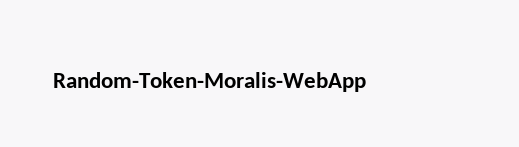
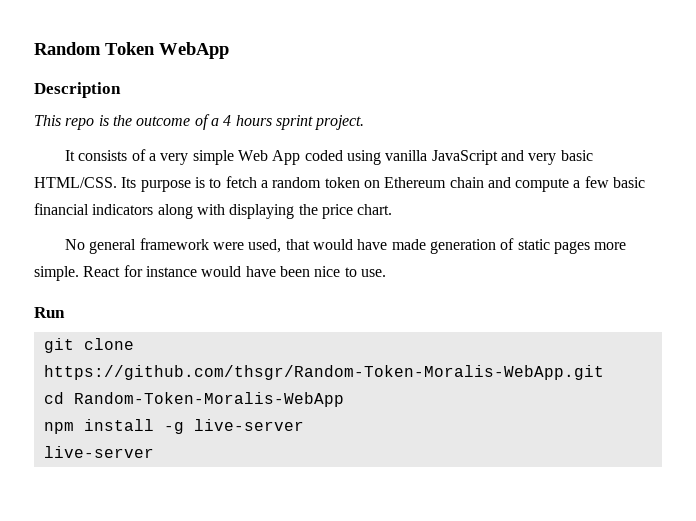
- Random-Token-Moralis-WebApp
+ Random Token WebApp
+ Description
+ This repo is the outcome of a 4 hours sprint project.
+ It consists of a very simple Web App coded using vanilla JavaScript and very basic HTML/CSS. Its purpose is to fetch a random token on Ethereum chain and compute a few basic financial indicators along with displaying the price chart.
+ No general framework were used, that would have made generation of static pages more simple. React for instance would have been nice to use.
+ Run
+ git clone https://github.com/thsgr/Random-Token-Moralis-WebApp.git
+ cd Random-Token-Moralis-WebApp
+ npm install -g live-server
+ live-server

